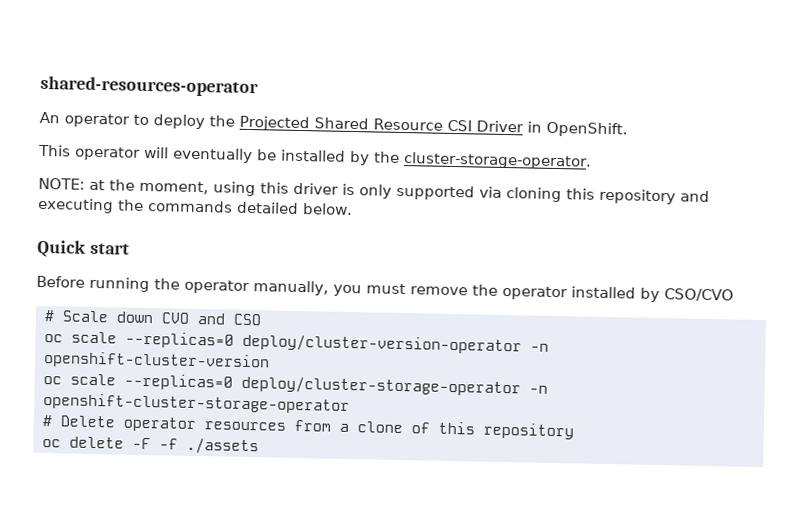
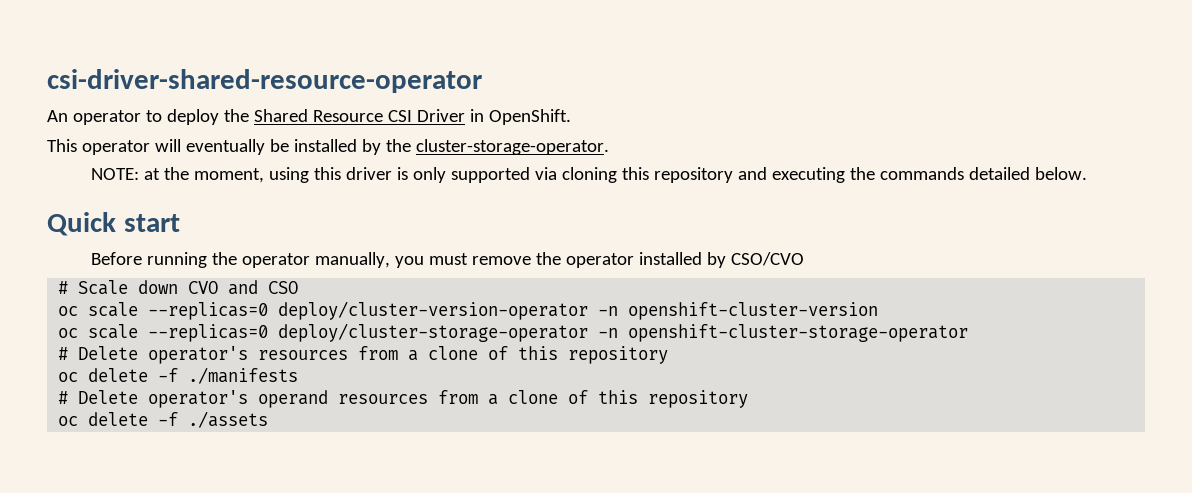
- shared-resources-operator
+ csi-driver-shared-resource-operator
- An operator to deploy the Projected Shared Resource CSI Driver in OpenShift.
+ An operator to deploy the Shared Resource CSI Driver in OpenShift.
- # Delete operator resources from a clone of this repository
- oc delete -F -f ./assets
+ # Delete operator's resources from a clone of this repository
+ oc delete -f ./manifests
+ # Delete operator's operand resources from a clone of this repository
+ oc delete -f ./assets

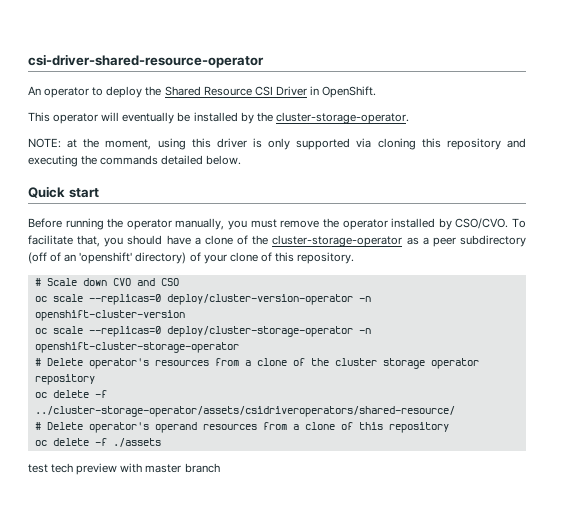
- Before running the operator manually, you must remove the operator installed by CSO/CVO
+ Before running the operator manually, you must remove the operator installed by CSO/CVO. To facilitate that, you should have a clone of the cluster-storage-operator as a peer subdirectory (off of an 'openshift' directory) of your clone of this repository.
- # Delete operator's resources from a clone of this repository
- oc delete -f ./manifests
+ # Delete operator's resources from a clone of the cluster storage operator repository
+ oc delete -f ../cluster-storage-operator/assets/csidriveroperators/shared-resource/
+ test tech preview with master branch

